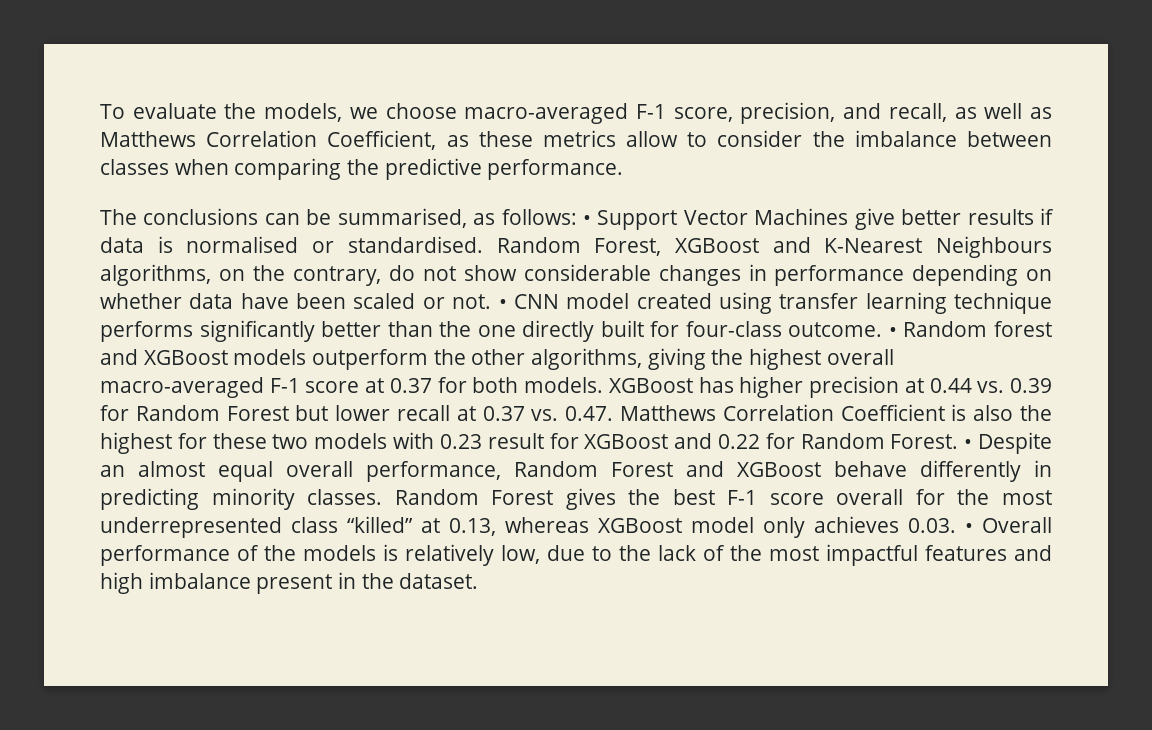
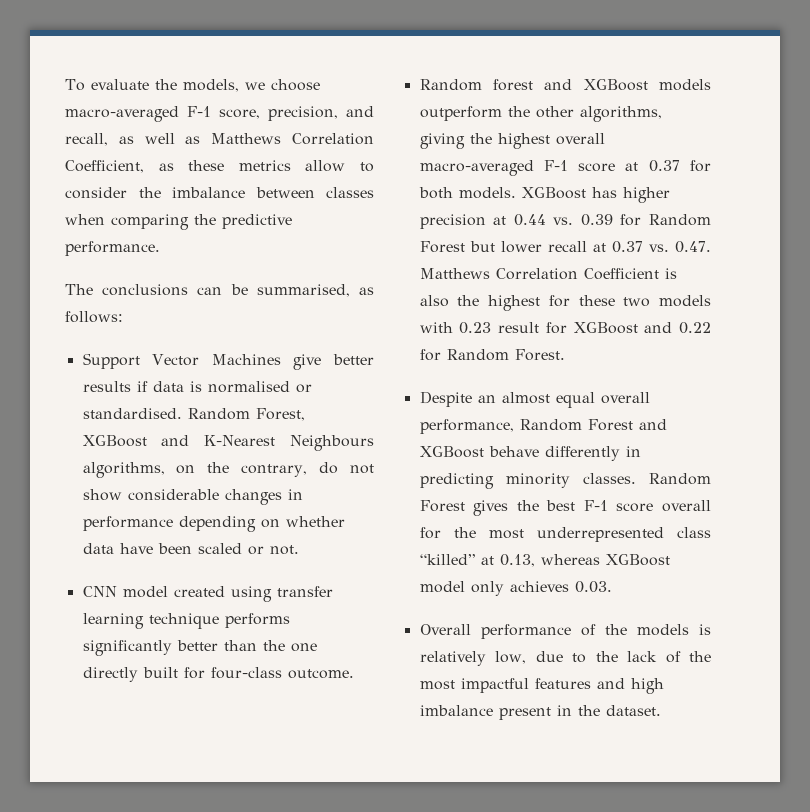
- The conclusions can be summarised, as follows: • Support Vector Machines give better results if data is normalised or standardised.
+ The conclusions can be summarised, as follows:
+ Support Vector Machines give better results if data is normalised or standardised.
- Random Forest, XGBoost and K-Nearest Neighbours algorithms, on the contrary, do not show considerable changes in performance depending on whether data have been scaled or not. • CNN model created using transfer learning technique performs significantly better than the one directly built for four-class outcome. • Random forest and XGBoost models outperform the other algorithms, giving the highest overall macro-averaged F-1 score at 0.37 for both models.
+ Random Forest, XGBoost and K-Nearest Neighbours algorithms, on the contrary, do not show considerable changes in performance depending on whether data have been scaled or not.
+ CNN model created using transfer learning technique performs significantly better than the one directly built for four-class outcome.
+ Random forest and XGBoost models outperform the other algorithms, giving the highest overall macro-averaged F-1 score at 0.37 for both models.
- XGBoost has higher precision at 0.44 vs. 0.39 for Random Forest but lower recall at 0.37 vs. 0.47. Matthews Correlation Coefficient is also the highest for these two models with 0.23 result for XGBoost and 0.22 for Random Forest. • Despite an almost equal overall performance, Random Forest and XGBoost behave differently in predicting minority classes.
+ XGBoost has higher precision at 0.44 vs. 0.39 for Random Forest but lower recall at 0.37 vs. 0.47. Matthews Correlation Coefficient is also the highest for these two models with 0.23 result for XGBoost and 0.22 for Random Forest.
+ Despite an almost equal overall performance, Random Forest and XGBoost behave differently in predicting minority classes.
- Random Forest gives the best F-1 score overall for the most underrepresented class “killed” at 0.13, whereas XGBoost model only achieves 0.03. • Overall performance of the models is relatively low, due to the lack of the most impactful features and high imbalance present in the dataset.
+ Random Forest gives the best F-1 score overall for the most underrepresented class “killed” at 0.13, whereas XGBoost model only achieves 0.03.
+ Overall performance of the models is relatively low, due to the lack of the most impactful features and high imbalance present in the dataset.

